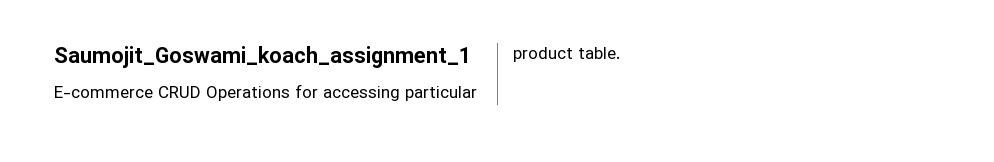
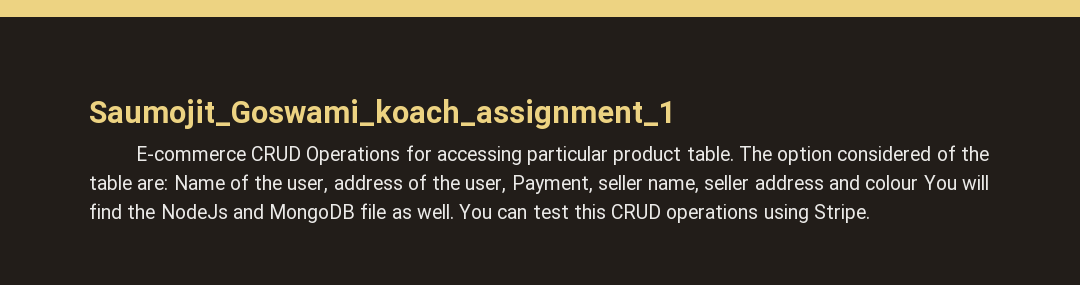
+ The option considered of the table are: Name of the user, address of the user, Payment, seller name, seller address and colour You will find the NodeJs and MongoDB file as well. You can test this CRUD operations using Stripe.

